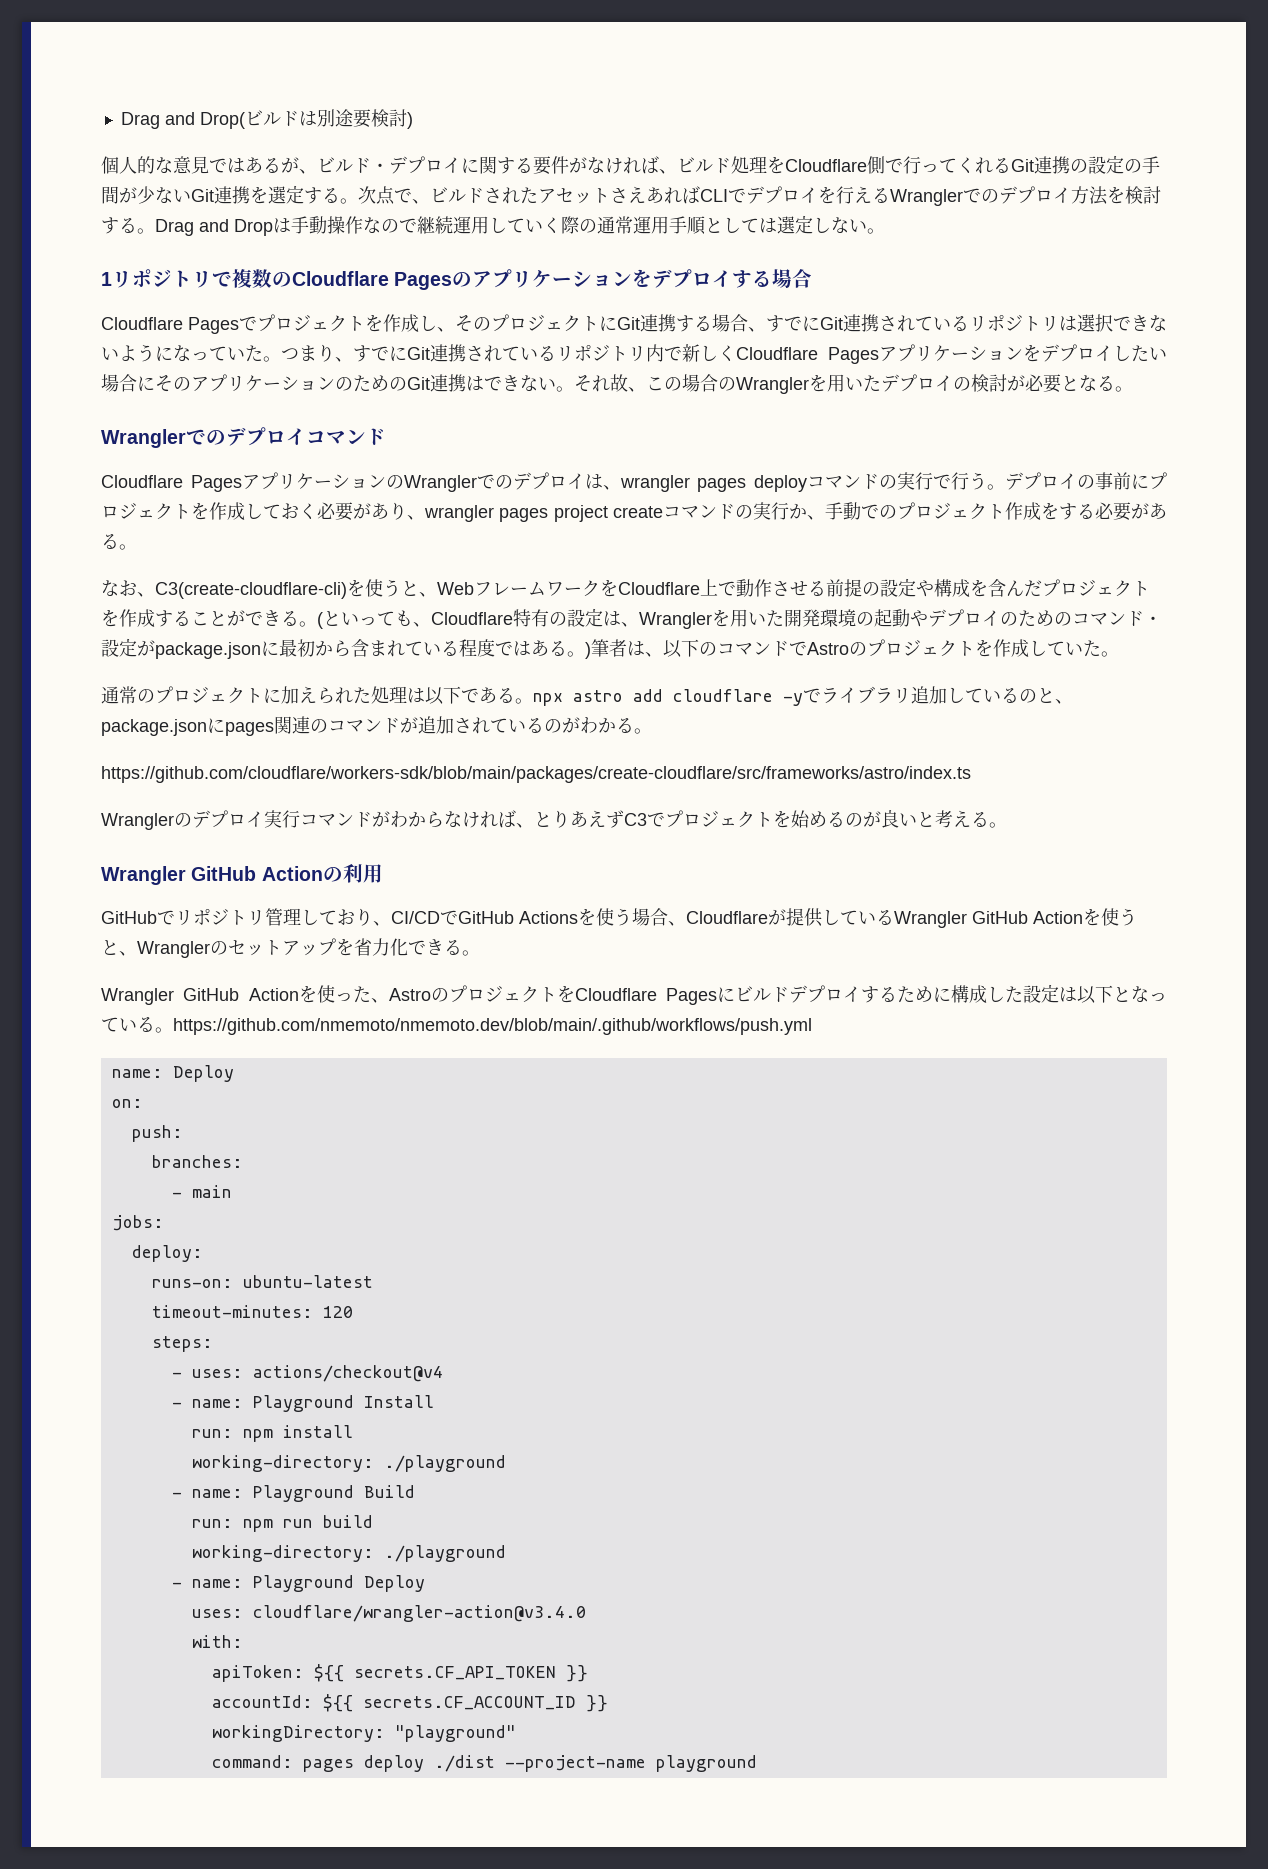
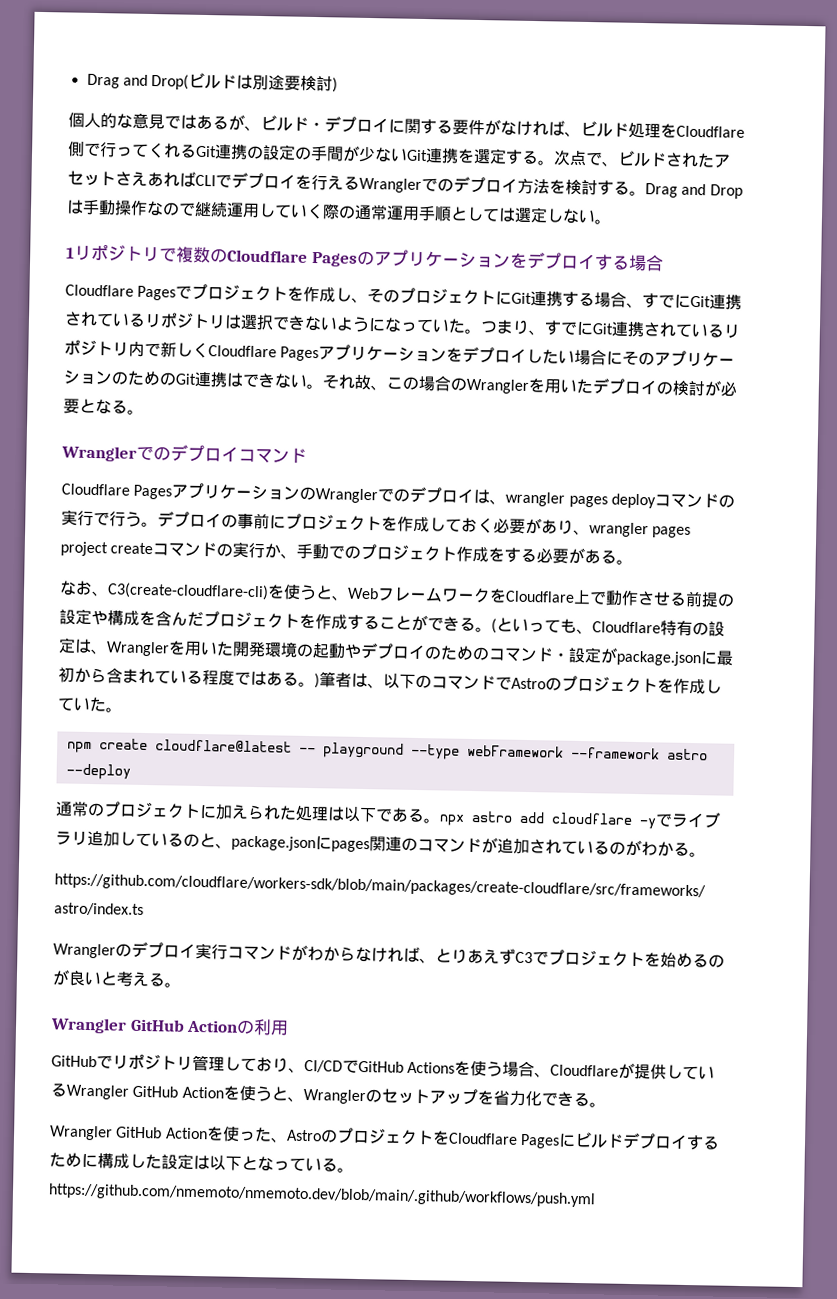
+ npm create cloudflare@latest -- playground --type webFramework --framework astro --deploy
- name: Deploy
- on:
- push:
- branches:
- - main
- jobs:
- deploy:
- runs-on: ubuntu-latest
- timeout-minutes: 120
- steps:
- - uses: actions/checkout@v4
- - name: Playground Install
- run: npm install
- working-directory: ./playground
- - name: Playground Build
- run: npm run build
- working-directory: ./playground
- - name: Playground Deploy
- uses: cloudflare/wrangler-action@v3.4.0
- with:
- apiToken: ${{ secrets.CF_API_TOKEN }}
- accountId: ${{ secrets.CF_ACCOUNT_ID }}
- workingDirectory: "playground"
- command: pages deploy ./dist --project-name playground

